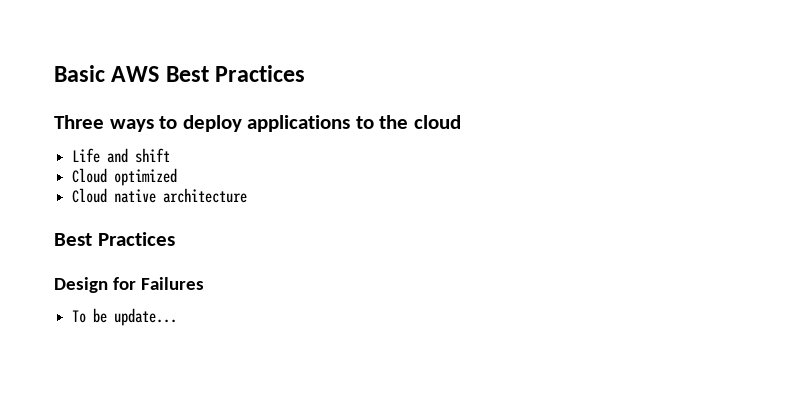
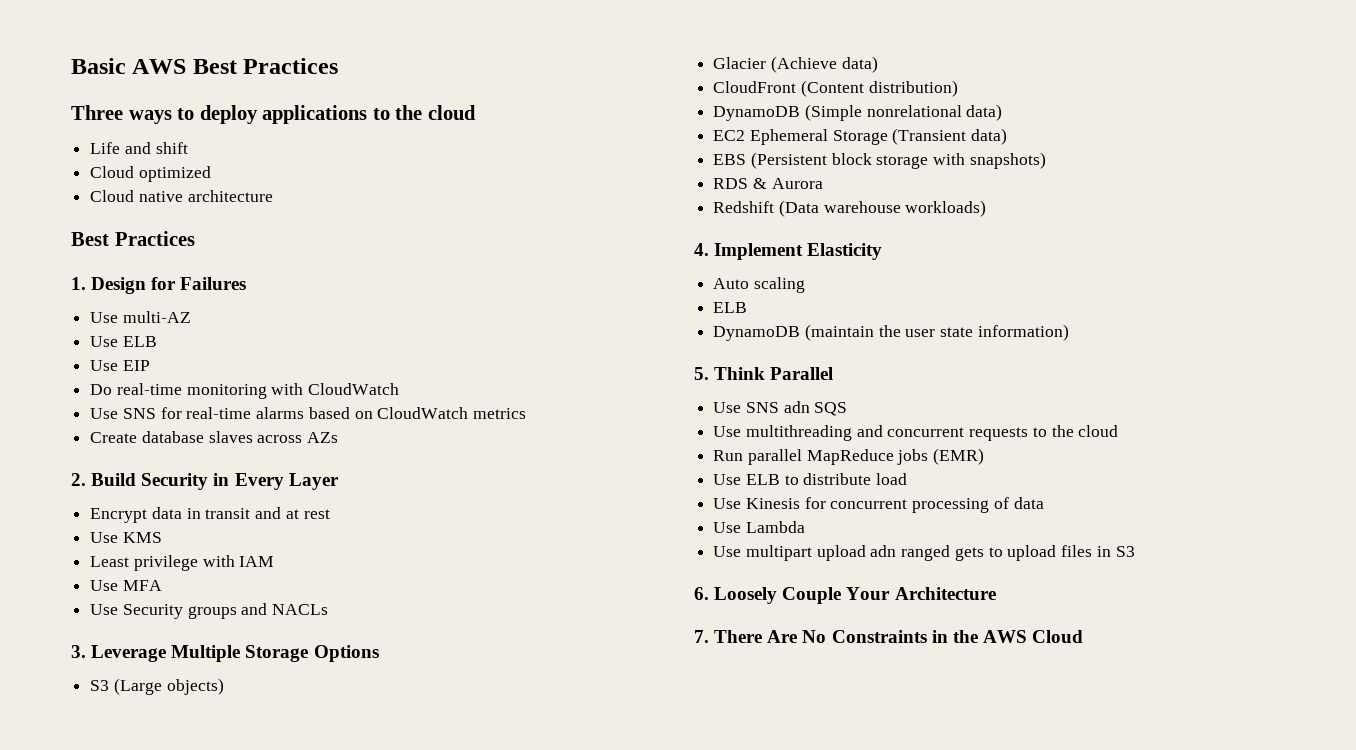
- Design for Failures
+ 1. Design for Failures
- To be update...
+ Use multi-AZ
+ Use ELB
+ Use EIP
+ Do real-time monitoring with CloudWatch
+ Use SNS for real-time alarms based on CloudWatch metrics
+ Create database slaves across AZs
+ 2. Build Security in Every Layer
+ Encrypt data in transit and at rest
+ Use KMS
+ Least privilege with IAM
+ Use MFA
+ Use Security groups and NACLs
+ 3. Leverage Multiple Storage Options
+ S3 (Large objects)
+ Glacier (Achieve data)
+ CloudFront (Content distribution)
+ DynamoDB (Simple nonrelational data)
+ EC2 Ephemeral Storage (Transient data)
+ EBS (Persistent block storage with snapshots)
+ RDS & Aurora
+ Redshift (Data warehouse workloads)
+ 4. Implement Elasticity
+ Auto scaling
+ ELB
+ DynamoDB (maintain the user state information)
+ 5. Think Parallel
+ Use SNS adn SQS
+ Use multithreading and concurrent requests to the cloud
+ Run parallel MapReduce jobs (EMR)
+ Use ELB to distribute load
+ Use Kinesis for concurrent processing of data
+ Use Lambda
+ Use multipart upload adn ranged gets to upload files in S3
+ 6. Loosely Couple Your Architecture
+ 7. There Are No Constraints in the AWS Cloud

